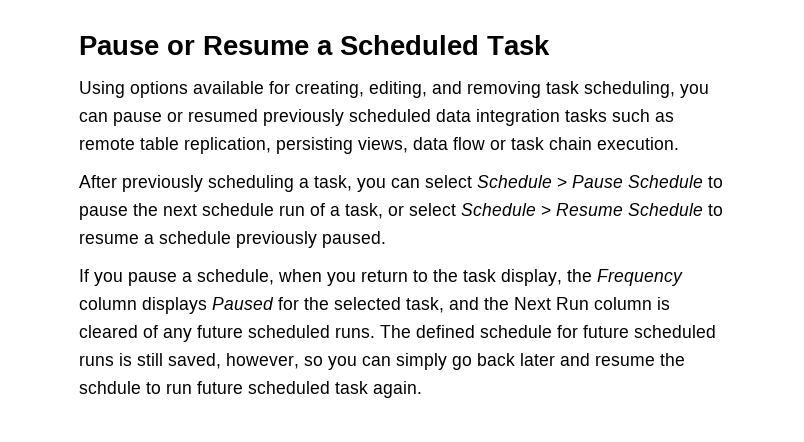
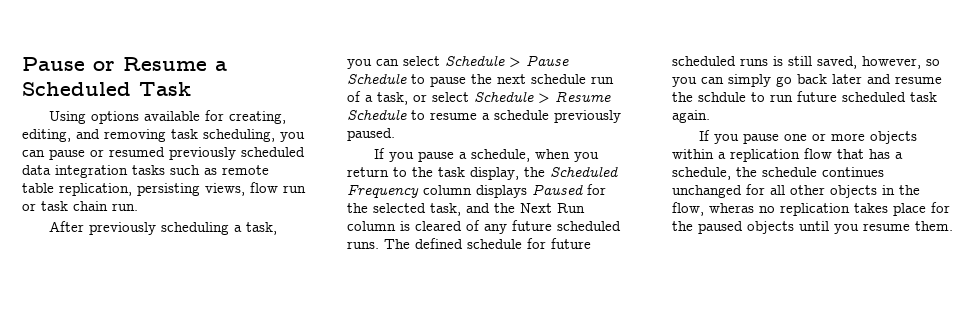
- Using options available for creating, editing, and removing task scheduling, you can pause or resumed previously scheduled data integration tasks such as remote table replication, persisting views, data flow or task chain execution.
+ Using options available for creating, editing, and removing task scheduling, you can pause or resumed previously scheduled data integration tasks such as remote table replication, persisting views, flow run or task chain run.
- If you pause a schedule, when you return to the task display, the Frequency column displays Paused for the selected task, and the Next Run column is cleared of any future scheduled runs.
+ If you pause a schedule, when you return to the task display, the Scheduled Frequency column displays Paused for the selected task, and the Next Run column is cleared of any future scheduled runs.
+ If you pause one or more objects within a replication flow that has a schedule, the schedule continues unchanged for all other objects in the flow, wheras no replication takes place for the paused objects until you resume them.

